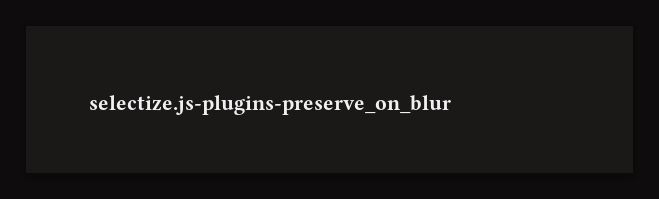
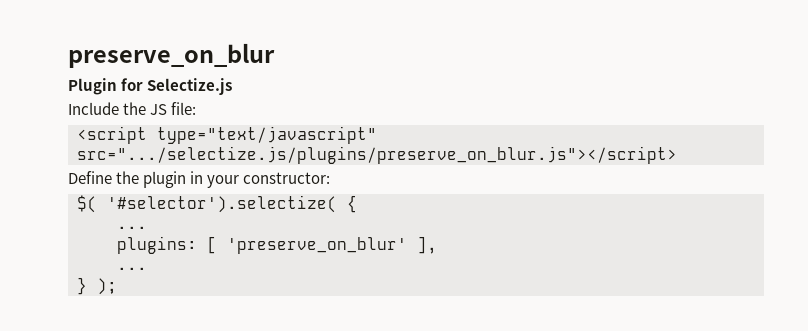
- selectize.js-plugins-preserve_on_blur
+ preserve_on_blur
+ Plugin for Selectize.js
+ Include the JS file:
+ <script type="text/javascript" src=".../selectize.js/plugins/preserve_on_blur.js"></script>
+ Define the plugin in your constructor:
+ $( '#selector').selectize( {
+ ...
+ plugins: [ 'preserve_on_blur' ],
+ ...
+ } );

